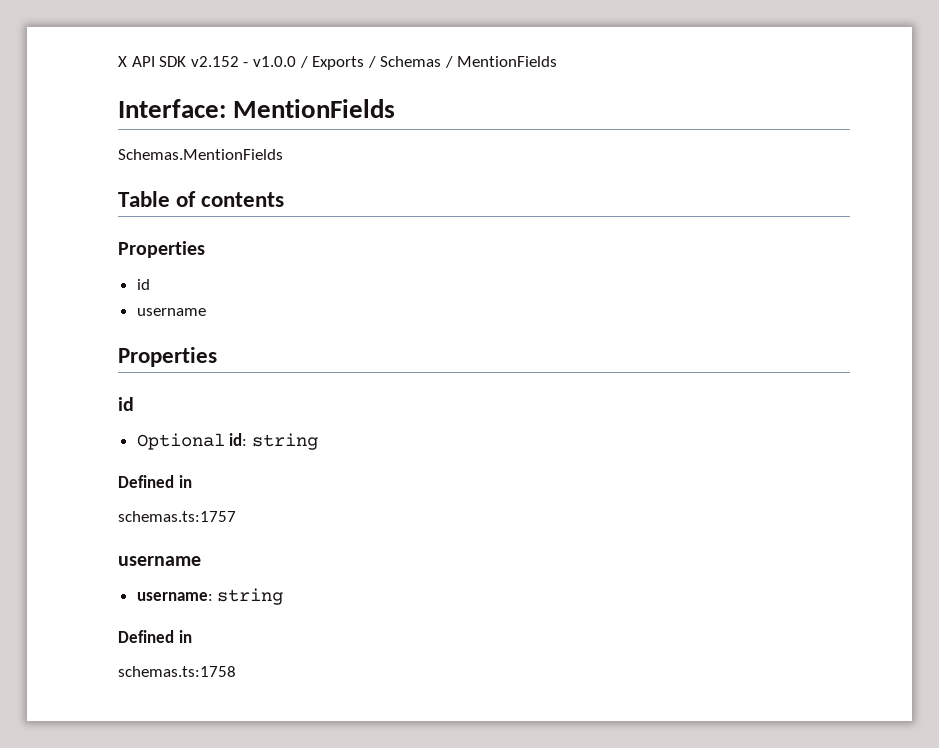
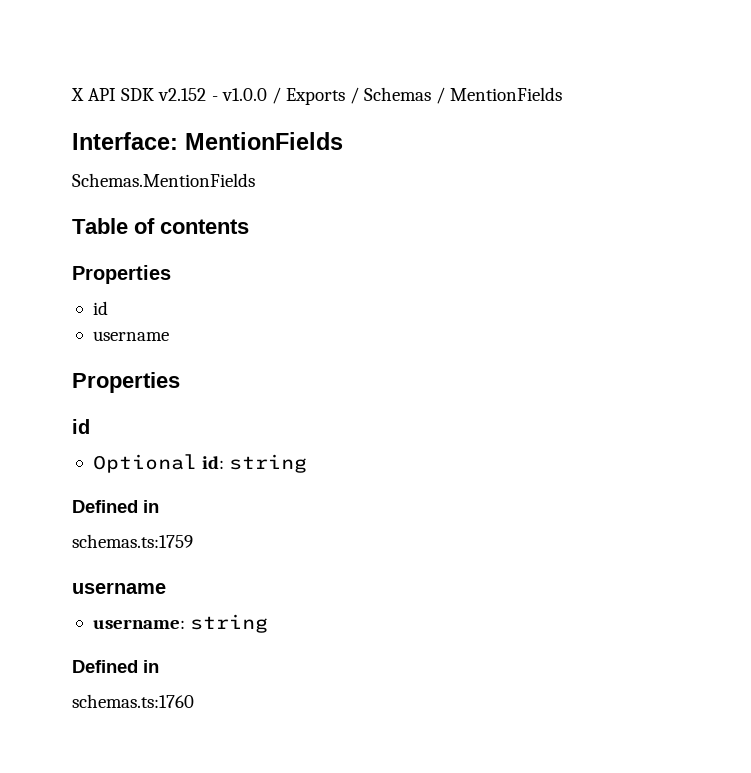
- schemas.ts:1757
+ schemas.ts:1759
- schemas.ts:1758
+ schemas.ts:1760

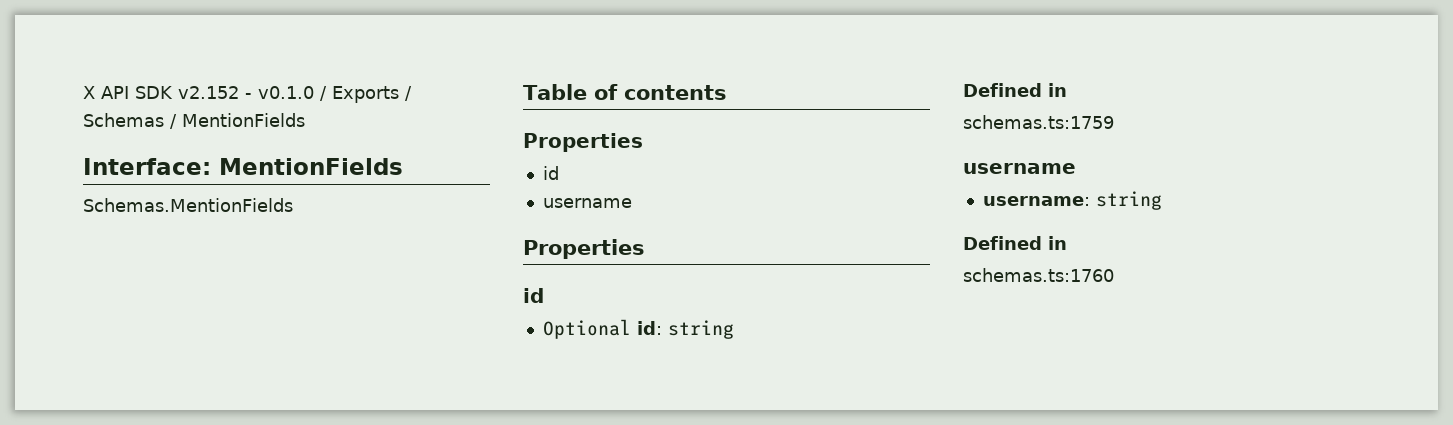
- X API SDK v2.152 - v1.0.0 / Exports / Schemas / MentionFields
+ X API SDK v2.152 - v0.1.0 / Exports / Schemas / MentionFields

